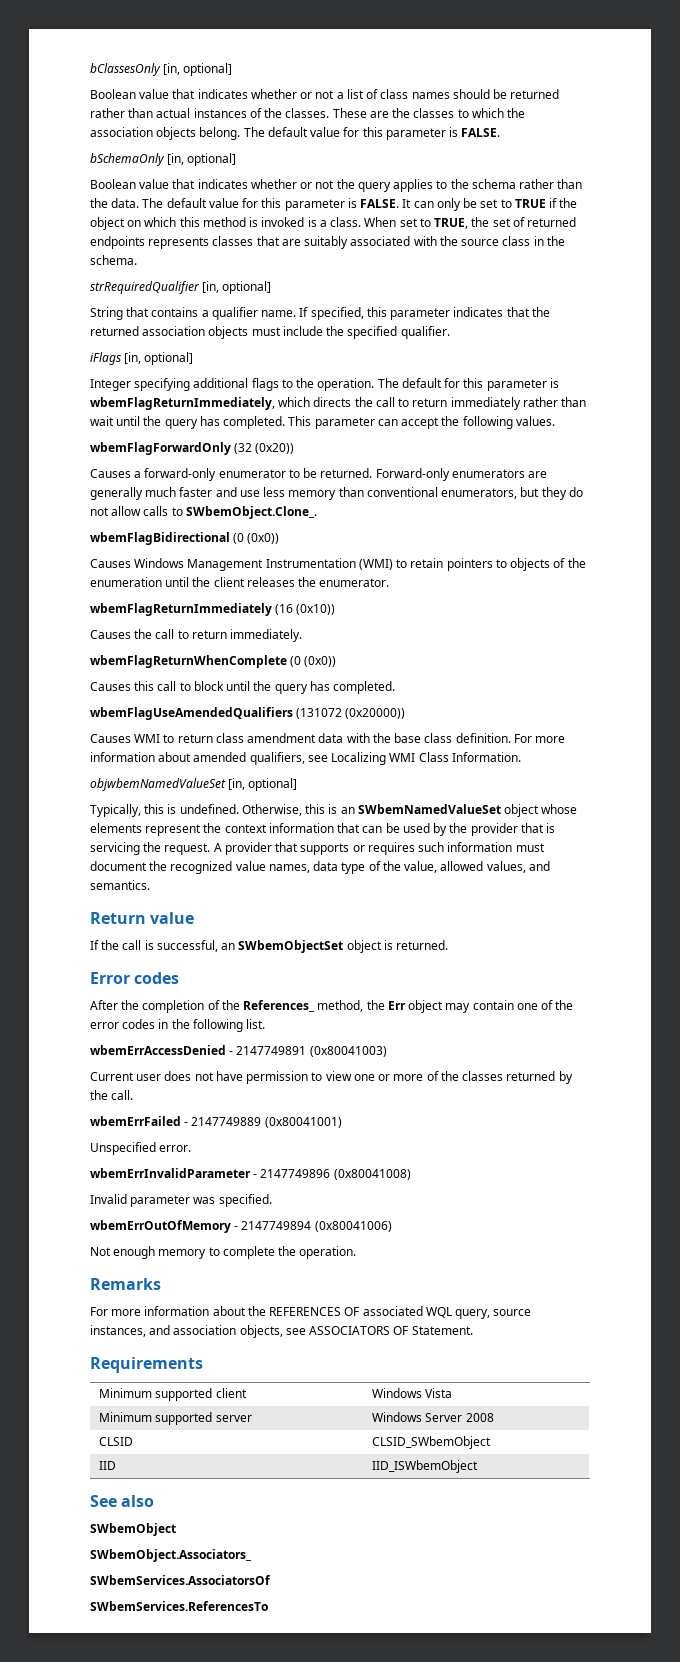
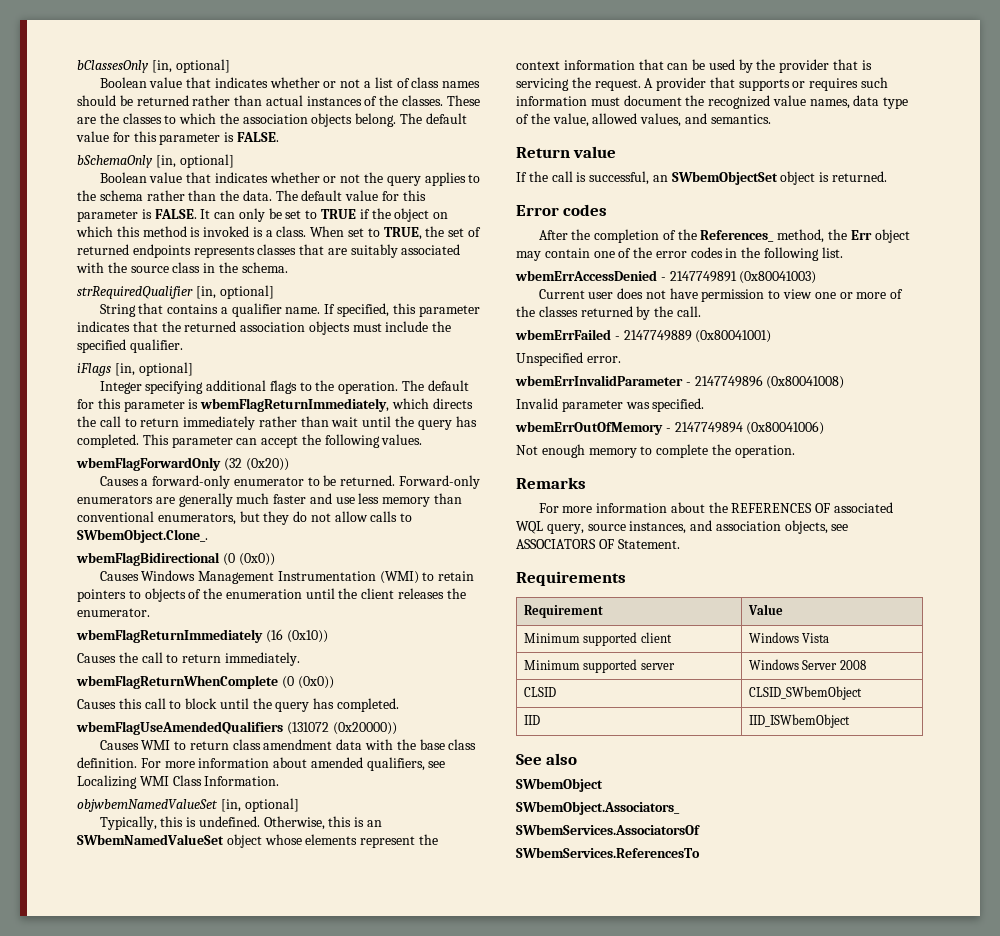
+ Requirement | Value

